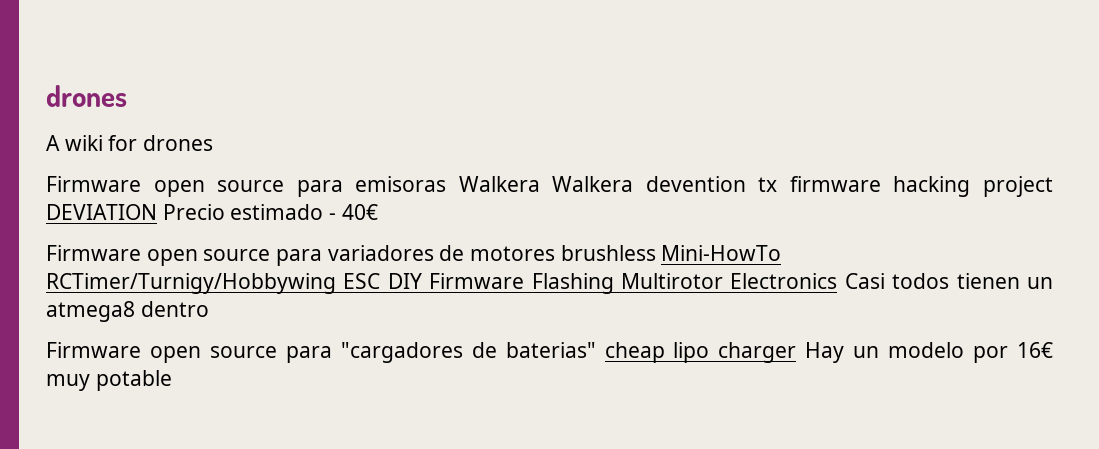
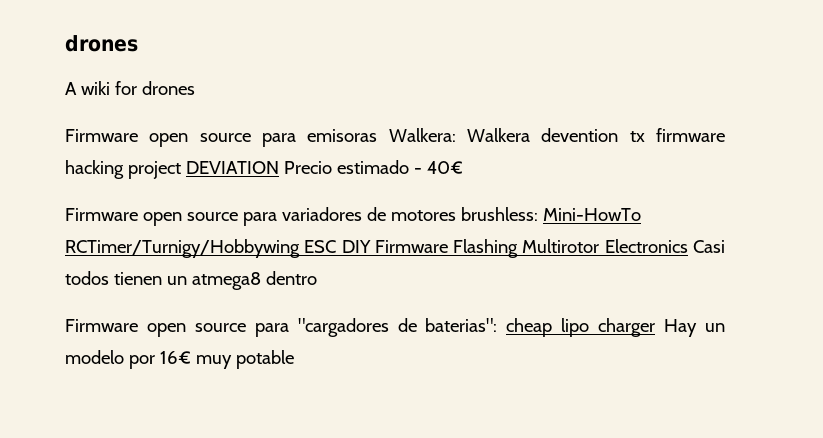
- Firmware open source para emisoras Walkera Walkera devention tx firmware hacking project DEVIATION Precio estimado - 40€
+ Firmware open source para emisoras Walkera: Walkera devention tx firmware hacking project DEVIATION Precio estimado - 40€
- Firmware open source para variadores de motores brushless Mini-HowTo RCTimer/Turnigy/Hobbywing ESC DIY Firmware Flashing Multirotor Electronics Casi todos tienen un atmega8 dentro
+ Firmware open source para variadores de motores brushless: Mini-HowTo RCTimer/Turnigy/Hobbywing ESC DIY Firmware Flashing Multirotor Electronics Casi todos tienen un atmega8 dentro
- Firmware open source para "cargadores de baterias" cheap lipo charger Hay un modelo por 16€ muy potable
+ Firmware open source para "cargadores de baterias": cheap lipo charger Hay un modelo por 16€ muy potable

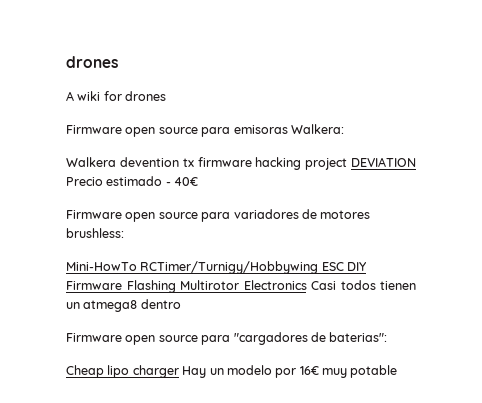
- Firmware open source para emisoras Walkera: Walkera devention tx firmware hacking project DEVIATION Precio estimado - 40€
+ Firmware open source para emisoras Walkera:
+ Walkera devention tx firmware hacking project DEVIATION Precio estimado - 40€
- Firmware open source para variadores de motores brushless: Mini-HowTo RCTimer/Turnigy/Hobbywing ESC DIY Firmware Flashing Multirotor Electronics Casi todos tienen un atmega8 dentro
+ Firmware open source para variadores de motores brushless:
+ Mini-HowTo RCTimer/Turnigy/Hobbywing ESC DIY Firmware Flashing Multirotor Electronics Casi todos tienen un atmega8 dentro
- Firmware open source para "cargadores de baterias": cheap lipo charger Hay un modelo por 16€ muy potable
+ Firmware open source para "cargadores de baterias":
+ Cheap lipo charger Hay un modelo por 16€ muy potable

